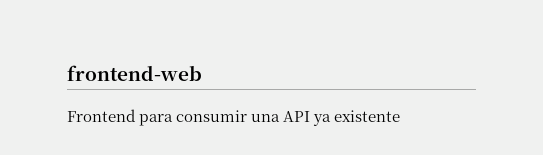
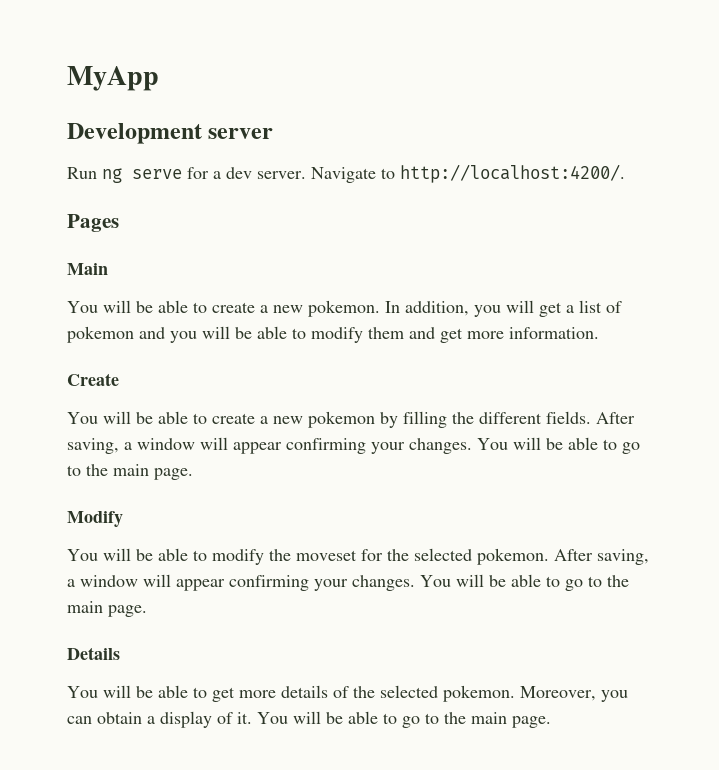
- frontend-web
- Frontend para consumir una API ya existente
+ MyApp
+ Development server
+ Run ng serve for a dev server. Navigate to http://localhost:4200/.
+ Pages
+ Main
+ You will be able to create a new pokemon. In addition, you will get a list of pokemon and you will be able to modify them and get more information.
+ Create
+ You will be able to create a new pokemon by filling the different fields. After saving, a window will appear confirming your changes. You will be able to go to the main page.
+ Modify
+ You will be able to modify the moveset for the selected pokemon. After saving, a window will appear confirming your changes. You will be able to go to the main page.
+ Details
+ You will be able to get more details of the selected pokemon. Moreover, you can obtain a display of it. You will be able to go to the main page.

